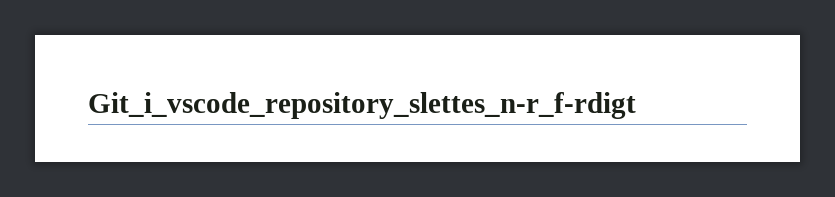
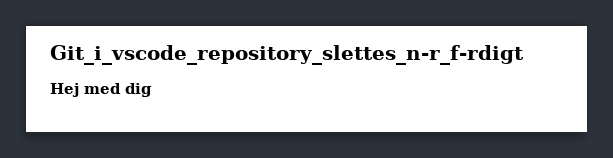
+ Hej med dig

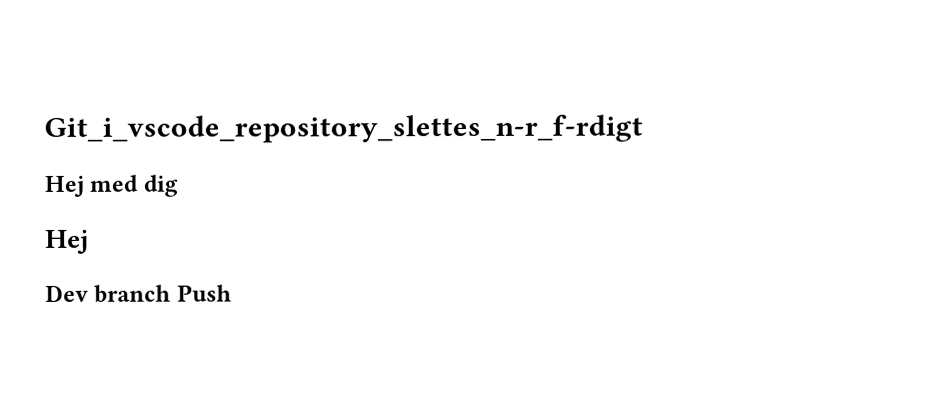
  Hej med dig
+ Hej
+ Dev branch Push

